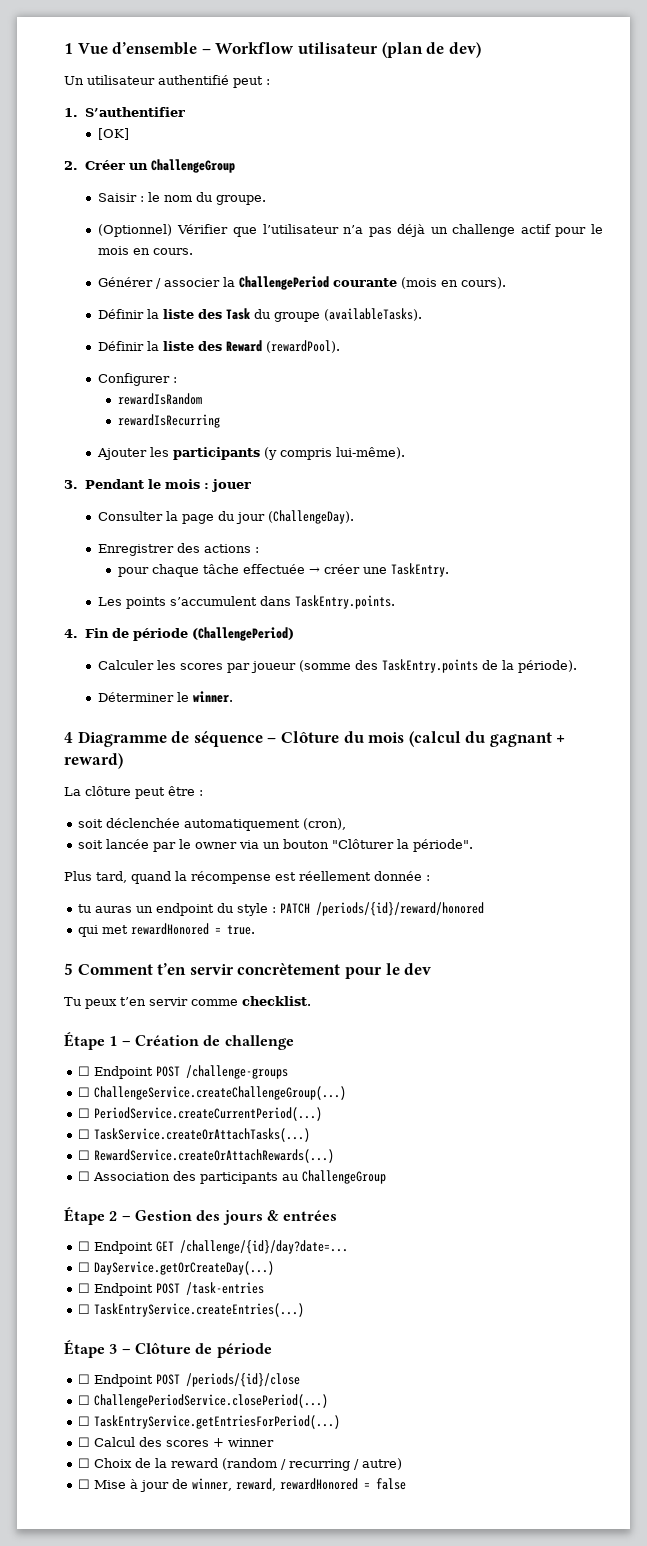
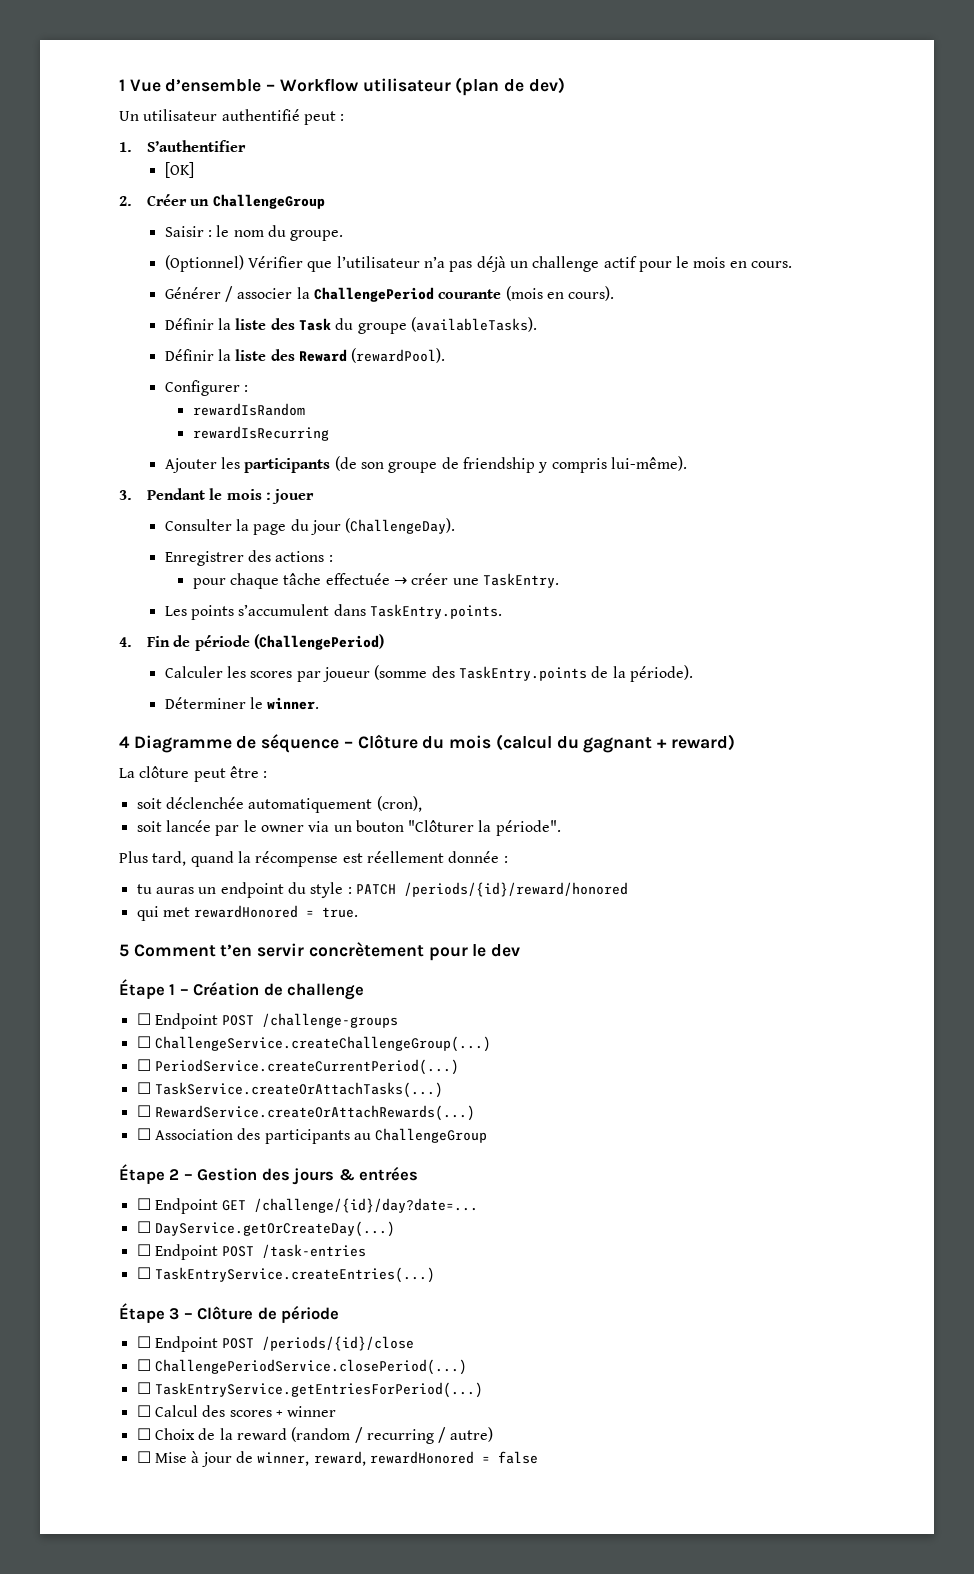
- Ajouter les participants (y compris lui-même).
+ Ajouter les participants (de son groupe de friendship y compris lui-même).
- Tu peux t’en servir comme checklist.

